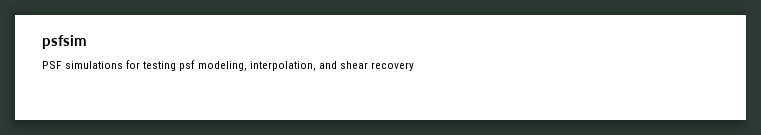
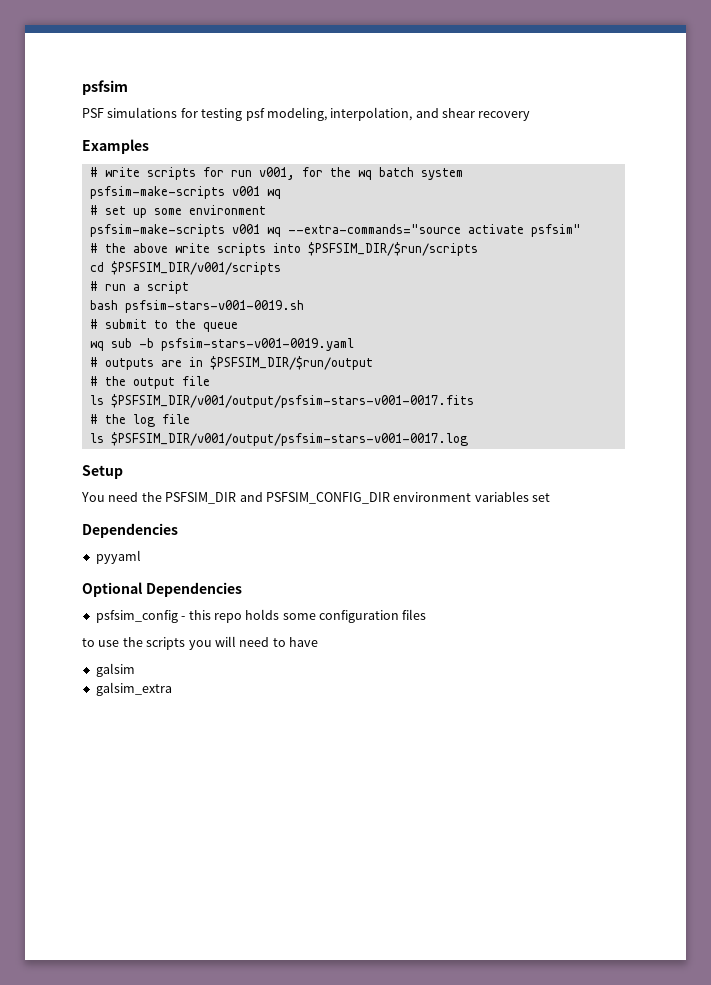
+ Examples
+ # write scripts for run v001, for the wq batch system
+ psfsim-make-scripts v001 wq
+ # set up some environment
+ psfsim-make-scripts v001 wq --extra-commands="source activate psfsim"
+ # the above write scripts into $PSFSIM_DIR/$run/scripts
+ cd $PSFSIM_DIR/v001/scripts
+ # run a script
+ bash psfsim-stars-v001-0019.sh
+ # submit to the queue
+ wq sub -b psfsim-stars-v001-0019.yaml
+ # outputs are in $PSFSIM_DIR/$run/output
+ # the output file
+ ls $PSFSIM_DIR/v001/output/psfsim-stars-v001-0017.fits
+ # the log file
+ ls $PSFSIM_DIR/v001/output/psfsim-stars-v001-0017.log
+ Setup
+ You need the PSFSIM_DIR and PSFSIM_CONFIG_DIR environment variables set
+ Dependencies
+ pyyaml
+ Optional Dependencies
+ psfsim_config - this repo holds some configuration files
+ to use the scripts you will need to have
+ galsim
+ galsim_extra

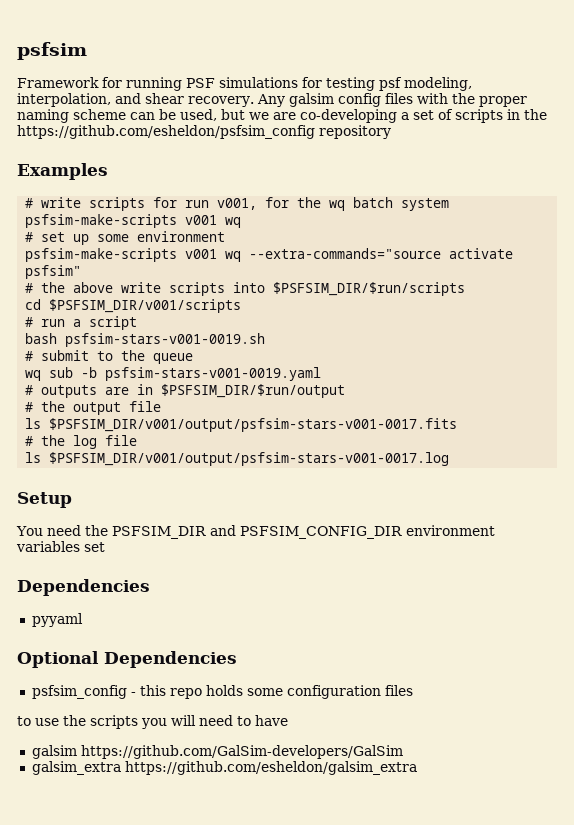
- PSF simulations for testing psf modeling, interpolation, and shear recovery
+ Framework for running PSF simulations for testing psf modeling, interpolation, and shear recovery. Any galsim config files with the proper naming scheme can be used, but we are co-developing a set of scripts in the https://github.com/esheldon/psfsim_config repository
- galsim
+ galsim https://github.com/GalSim-developers/GalSim
- galsim_extra
+ galsim_extra https://github.com/esheldon/galsim_extra

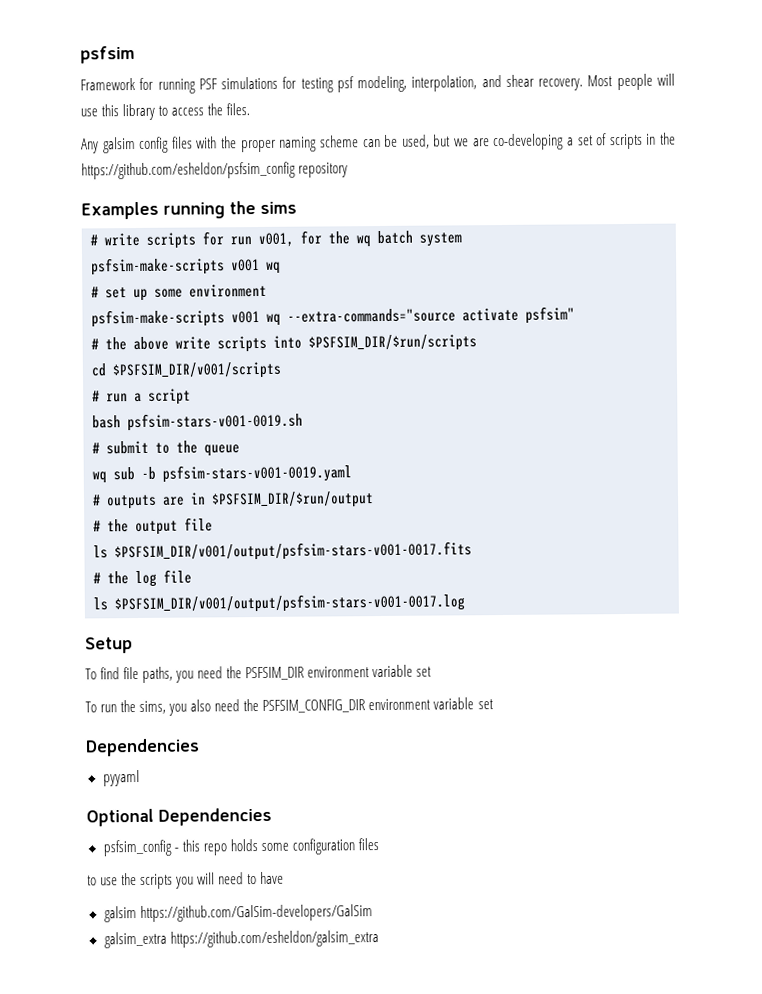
- Framework for running PSF simulations for testing psf modeling, interpolation, and shear recovery. Any galsim config files with the proper naming scheme can be used, but we are co-developing a set of scripts in the https://github.com/esheldon/psfsim_config repository
+ Framework for running PSF simulations for testing psf modeling, interpolation, and shear recovery. Most people will use this library to access the files.
+ Any galsim config files with the proper naming scheme can be used, but we are co-developing a set of scripts in the https://github.com/esheldon/psfsim_config repository
- Examples
+ Examples running the sims
- You need the PSFSIM_DIR and PSFSIM_CONFIG_DIR environment variables set
+ To find file paths, you need the PSFSIM_DIR environment variable set
+ To run the sims, you also need the PSFSIM_CONFIG_DIR environment variable set

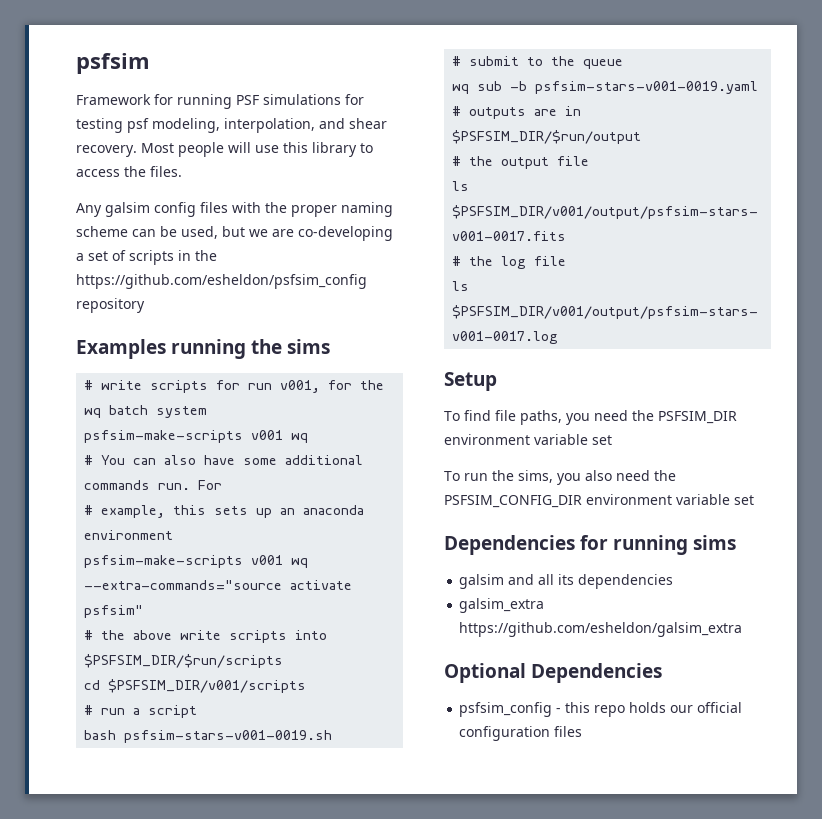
- # set up some environment
+ # You can also have some additional commands run. For
+ # example, this sets up an anaconda environment
  To run the sims, you also need the PSFSIM_CONFIG_DIR environment variable set
- Dependencies
- pyyaml
+ Dependencies for running sims
+ galsim and all its dependencies
+ galsim_extra https://github.com/esheldon/galsim_extra
- psfsim_config - this repo holds some configuration files
+ psfsim_config - this repo holds our official configuration files
- to use the scripts you will need to have
- galsim https://github.com/GalSim-developers/GalSim
- galsim_extra https://github.com/esheldon/galsim_extra

